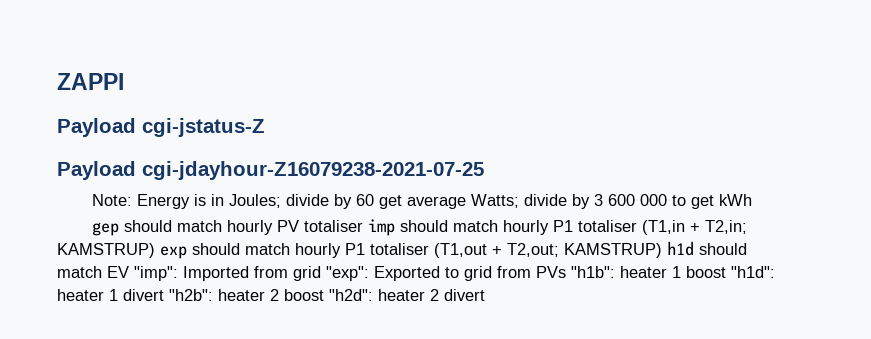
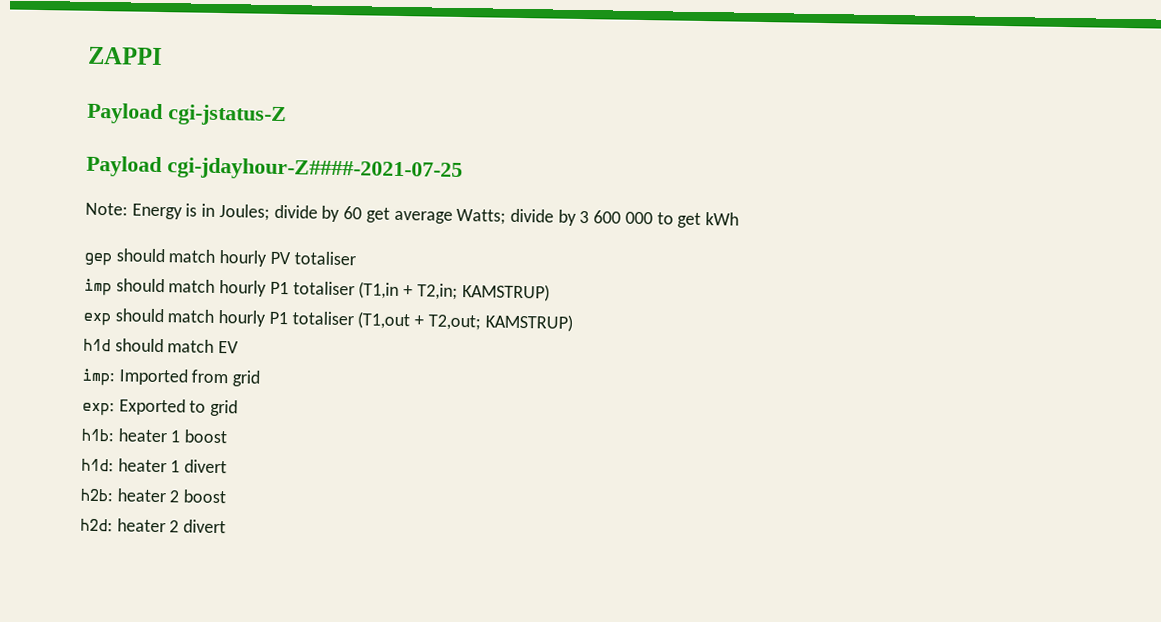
- Payload cgi-jdayhour-Z16079238-2021-07-25
+ Payload cgi-jdayhour-Z####-2021-07-25
- gep should match hourly PV totaliser imp should match hourly P1 totaliser (T1,in + T2,in; KAMSTRUP) exp should match hourly P1 totaliser (T1,out + T2,out; KAMSTRUP) h1d should match EV "imp": Imported from grid "exp": Exported to grid from PVs "h1b": heater 1 boost "h1d": heater 1 divert "h2b": heater 2 boost "h2d": heater 2 divert
+ gep should match hourly PV totaliser
+ imp should match hourly P1 totaliser (T1,in + T2,in; KAMSTRUP)
+ exp should match hourly P1 totaliser (T1,out + T2,out; KAMSTRUP)
+ h1d should match EV
+ imp: Imported from grid
+ exp: Exported to grid
+ h1b: heater 1 boost
+ h1d: heater 1 divert
+ h2b: heater 2 boost
+ h2d: heater 2 divert

